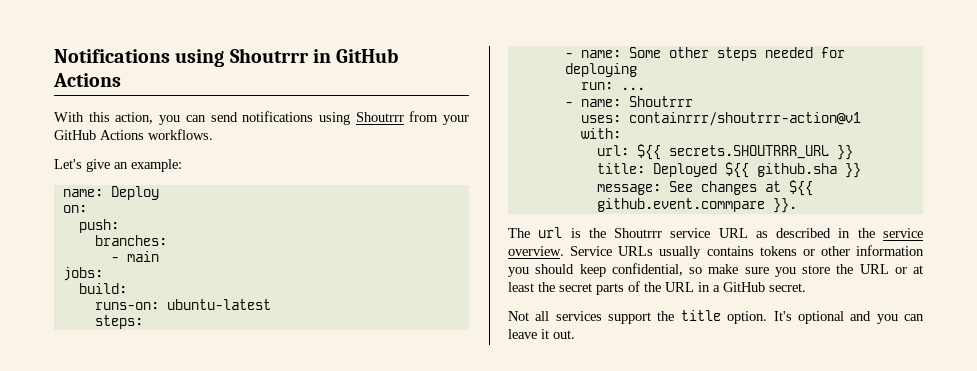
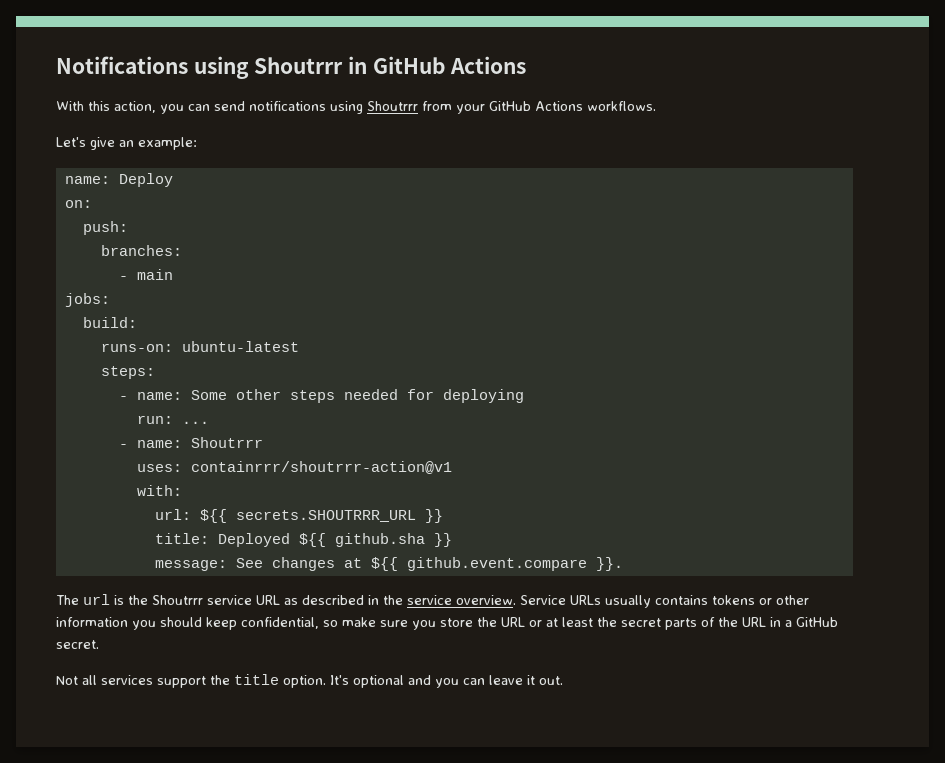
- message: See changes at ${{ github.event.commpare }}.
+ message: See changes at ${{ github.event.compare }}.

